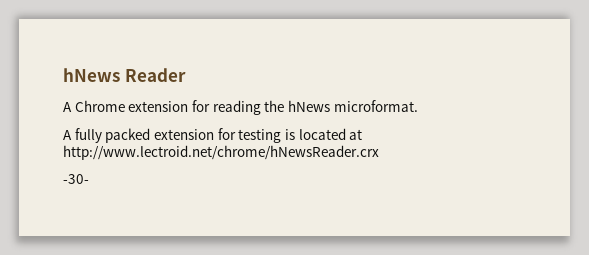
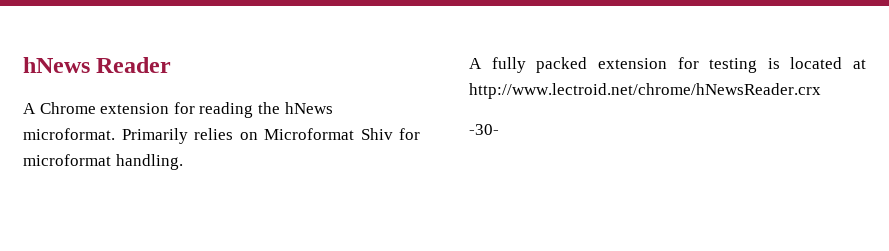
+ Primarily relies on Microformat Shiv for microformat handling.

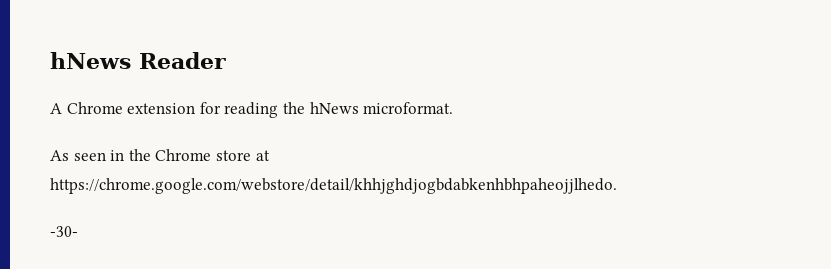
- A Chrome extension for reading the hNews microformat. Primarily relies on Microformat Shiv for microformat handling.
- A fully packed extension for testing is located at http://www.lectroid.net/chrome/hNewsReader.crx
+ A Chrome extension for reading the hNews microformat.
+ As seen in the Chrome store at https://chrome.google.com/webstore/detail/khhjghdjogbdabkenhbhpaheojjlhedo.

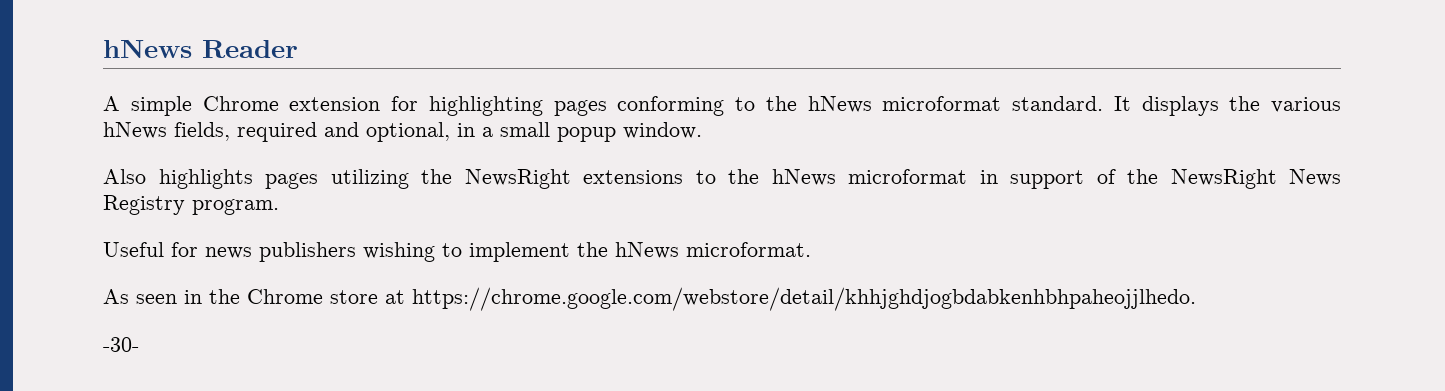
- A Chrome extension for reading the hNews microformat.
+ A simple Chrome extension for highlighting pages conforming to the hNews microformat standard. It displays the various hNews fields, required and optional, in a small popup window.
+ Also highlights pages utilizing the NewsRight extensions to the hNews microformat in support of the NewsRight News Registry program.
+ Useful for news publishers wishing to implement the hNews microformat.

